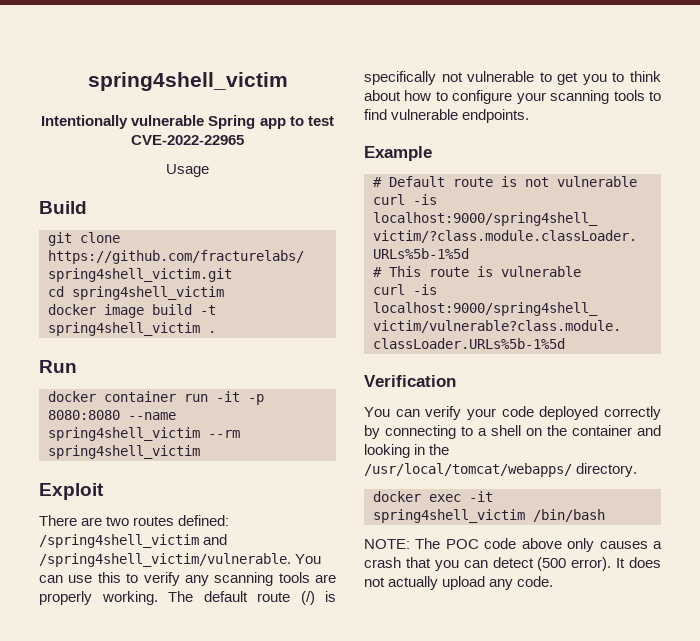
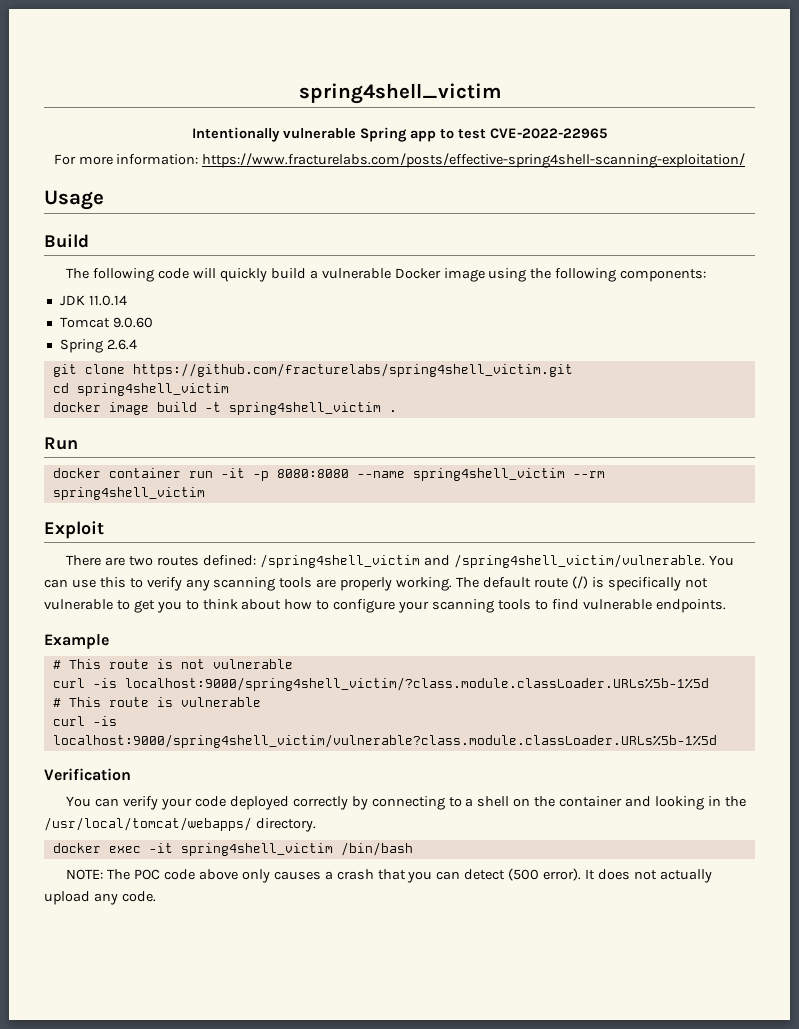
+ For more information: https://www.fracturelabs.com/posts/effective-spring4shell-scanning-exploitation/
  Usage
  Build
+ The following code will quickly build a vulnerable Docker image using the following components:
+ JDK 11.0.14
+ Tomcat 9.0.60
+ Spring 2.6.4
- # Default route is not vulnerable
+ # This route is not vulnerable

